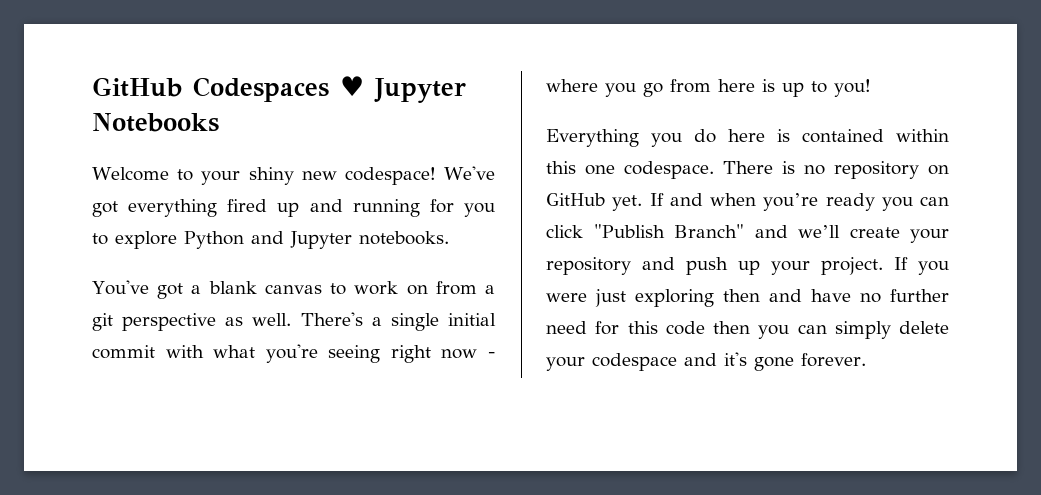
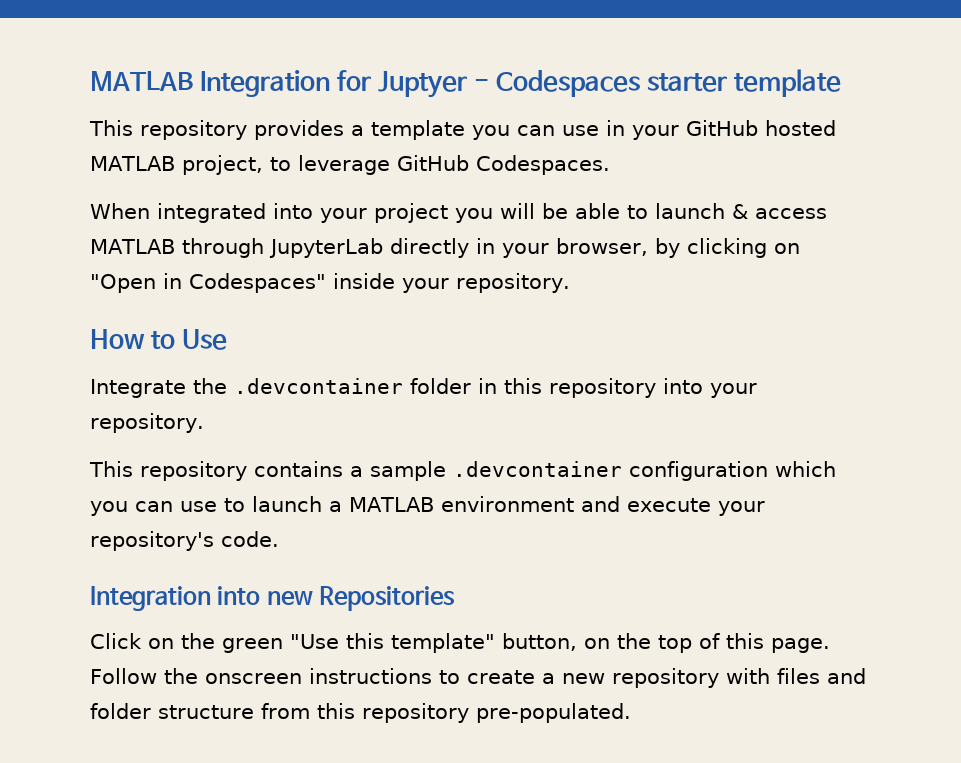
- GitHub Codespaces ♥ Jupyter Notebooks
- Welcome to your shiny new codespace! We've got everything fired up and running for you to explore Python and Jupyter notebooks.
- You've got a blank canvas to work on from a git perspective as well. There's a single initial commit with what you're seeing right now - where you go from here is up to you!
- Everything you do here is contained within this one codespace. There is no repository on GitHub yet. If and when you’re ready you can click "Publish Branch" and we’ll create your repository and push up your project. If you were just exploring then and have no further need for this code then you can simply delete your codespace and it's gone forever.
+ MATLAB Integration for Juptyer - Codespaces starter template
+ This repository provides a template you can use in your GitHub hosted MATLAB project, to leverage GitHub Codespaces.
+ When integrated into your project you will be able to launch & access MATLAB through JupyterLab directly in your browser, by clicking on "Open in Codespaces" inside your repository.
+ How to Use
+ Integrate the .devcontainer folder in this repository into your repository.
+ This repository contains a sample .devcontainer configuration which you can use to launch a MATLAB environment and execute your repository's code.
+ Integration into new Repositories
+ Click on the green "Use this template" button, on the top of this page. Follow the onscreen instructions to create a new repository with files and folder structure from this repository pre-populated.

